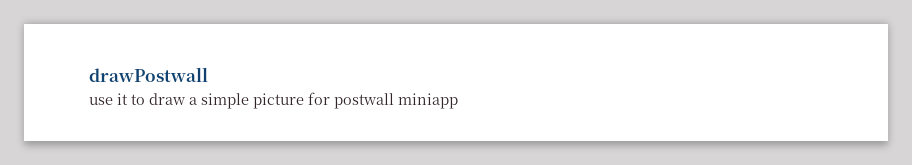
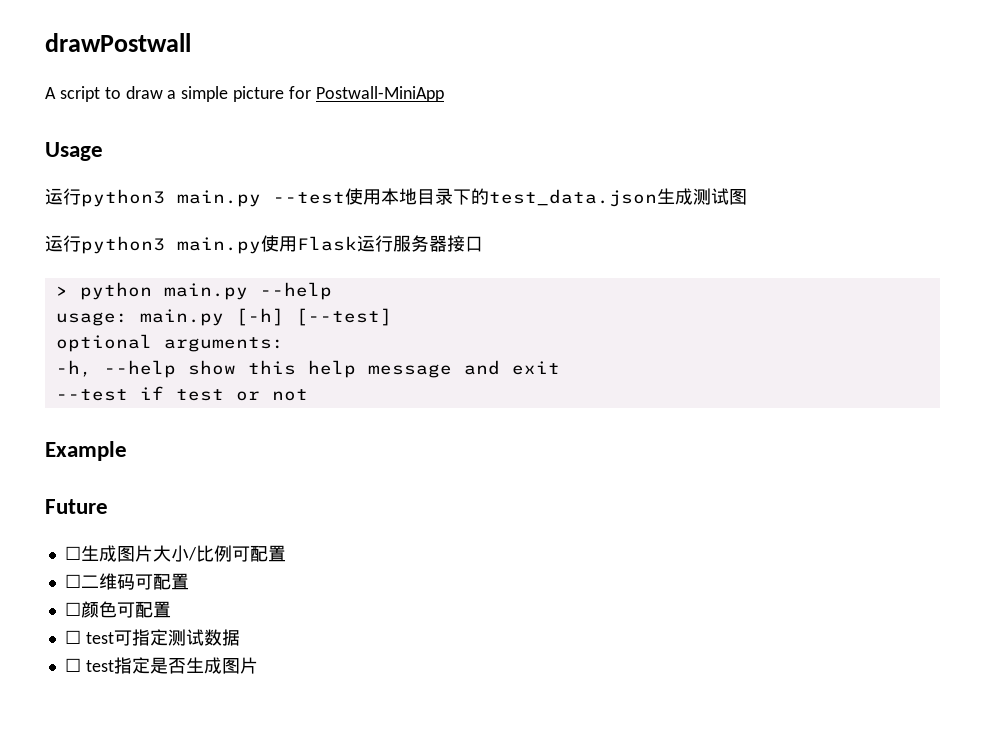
- use it to draw a simple picture for postwall miniapp
+ A script to draw a simple picture for Postwall-MiniApp
+ Usage
+ 运行python3 main.py --test使用本地目录下的test_data.json生成测试图
+ 运行python3 main.py使用Flask运行服务器接口
+ > python main.py --help
+ usage: main.py [-h] [--test]
+ optional arguments:
+ -h, --help show this help message and exit
+ --test if test or not
+ Example
+ Future
+ ☐生成图片大小/比例可配置
+ ☐二维码可配置
+ ☐颜色可配置
+ ☐ test可指定测试数据
+ ☐ test指定是否生成图片

